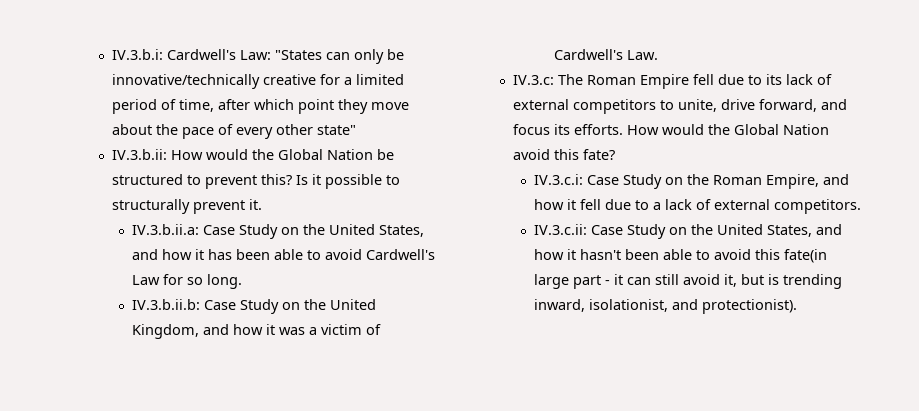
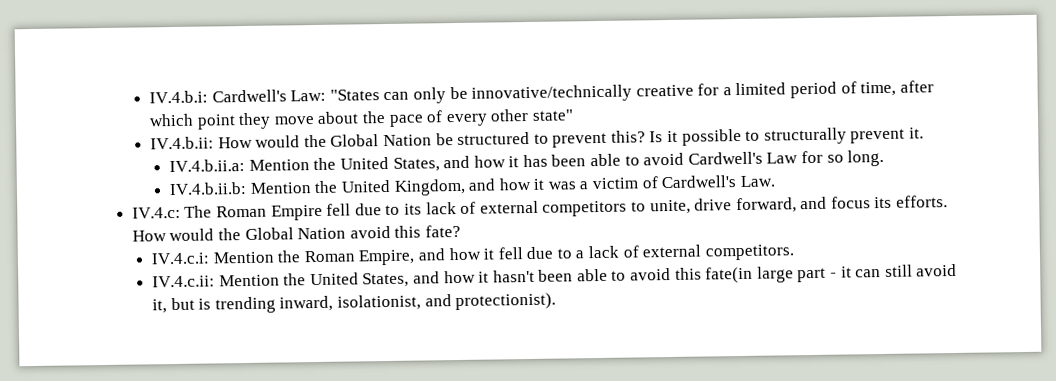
- IV.3.b.i: Cardwell's Law: "States can only be innovative/technically creative for a limited period of time, after which point they move about the pace of every other state"
+ IV.4.b.i: Cardwell's Law: "States can only be innovative/technically creative for a limited period of time, after which point they move about the pace of every other state"
- IV.3.b.ii: How would the Global Nation be structured to prevent this?
+ IV.4.b.ii: How would the Global Nation be structured to prevent this?
- IV.3.b.ii.a: Case Study on the United States, and how it has been able to avoid Cardwell's Law for so long.
+ IV.4.b.ii.a: Mention the United States, and how it has been able to avoid Cardwell's Law for so long.
- IV.3.b.ii.b: Case Study on the United Kingdom, and how it was a victim of Cardwell's Law.
+ IV.4.b.ii.b: Mention the United Kingdom, and how it was a victim of Cardwell's Law.
- IV.3.c: The Roman Empire fell due to its lack of external competitors to unite, drive forward, and focus its efforts.
+ IV.4.c: The Roman Empire fell due to its lack of external competitors to unite, drive forward, and focus its efforts.
- IV.3.c.i: Case Study on the Roman Empire, and how it fell due to a lack of external competitors.
+ IV.4.c.i: Mention the Roman Empire, and how it fell due to a lack of external competitors.
- IV.3.c.ii: Case Study on the United States, and how it hasn't been able to avoid this fate(in large part - it can still avoid it, but is trending inward, isolationist, and protectionist).
+ IV.4.c.ii: Mention the United States, and how it hasn't been able to avoid this fate(in large part - it can still avoid it, but is trending inward, isolationist, and protectionist).

